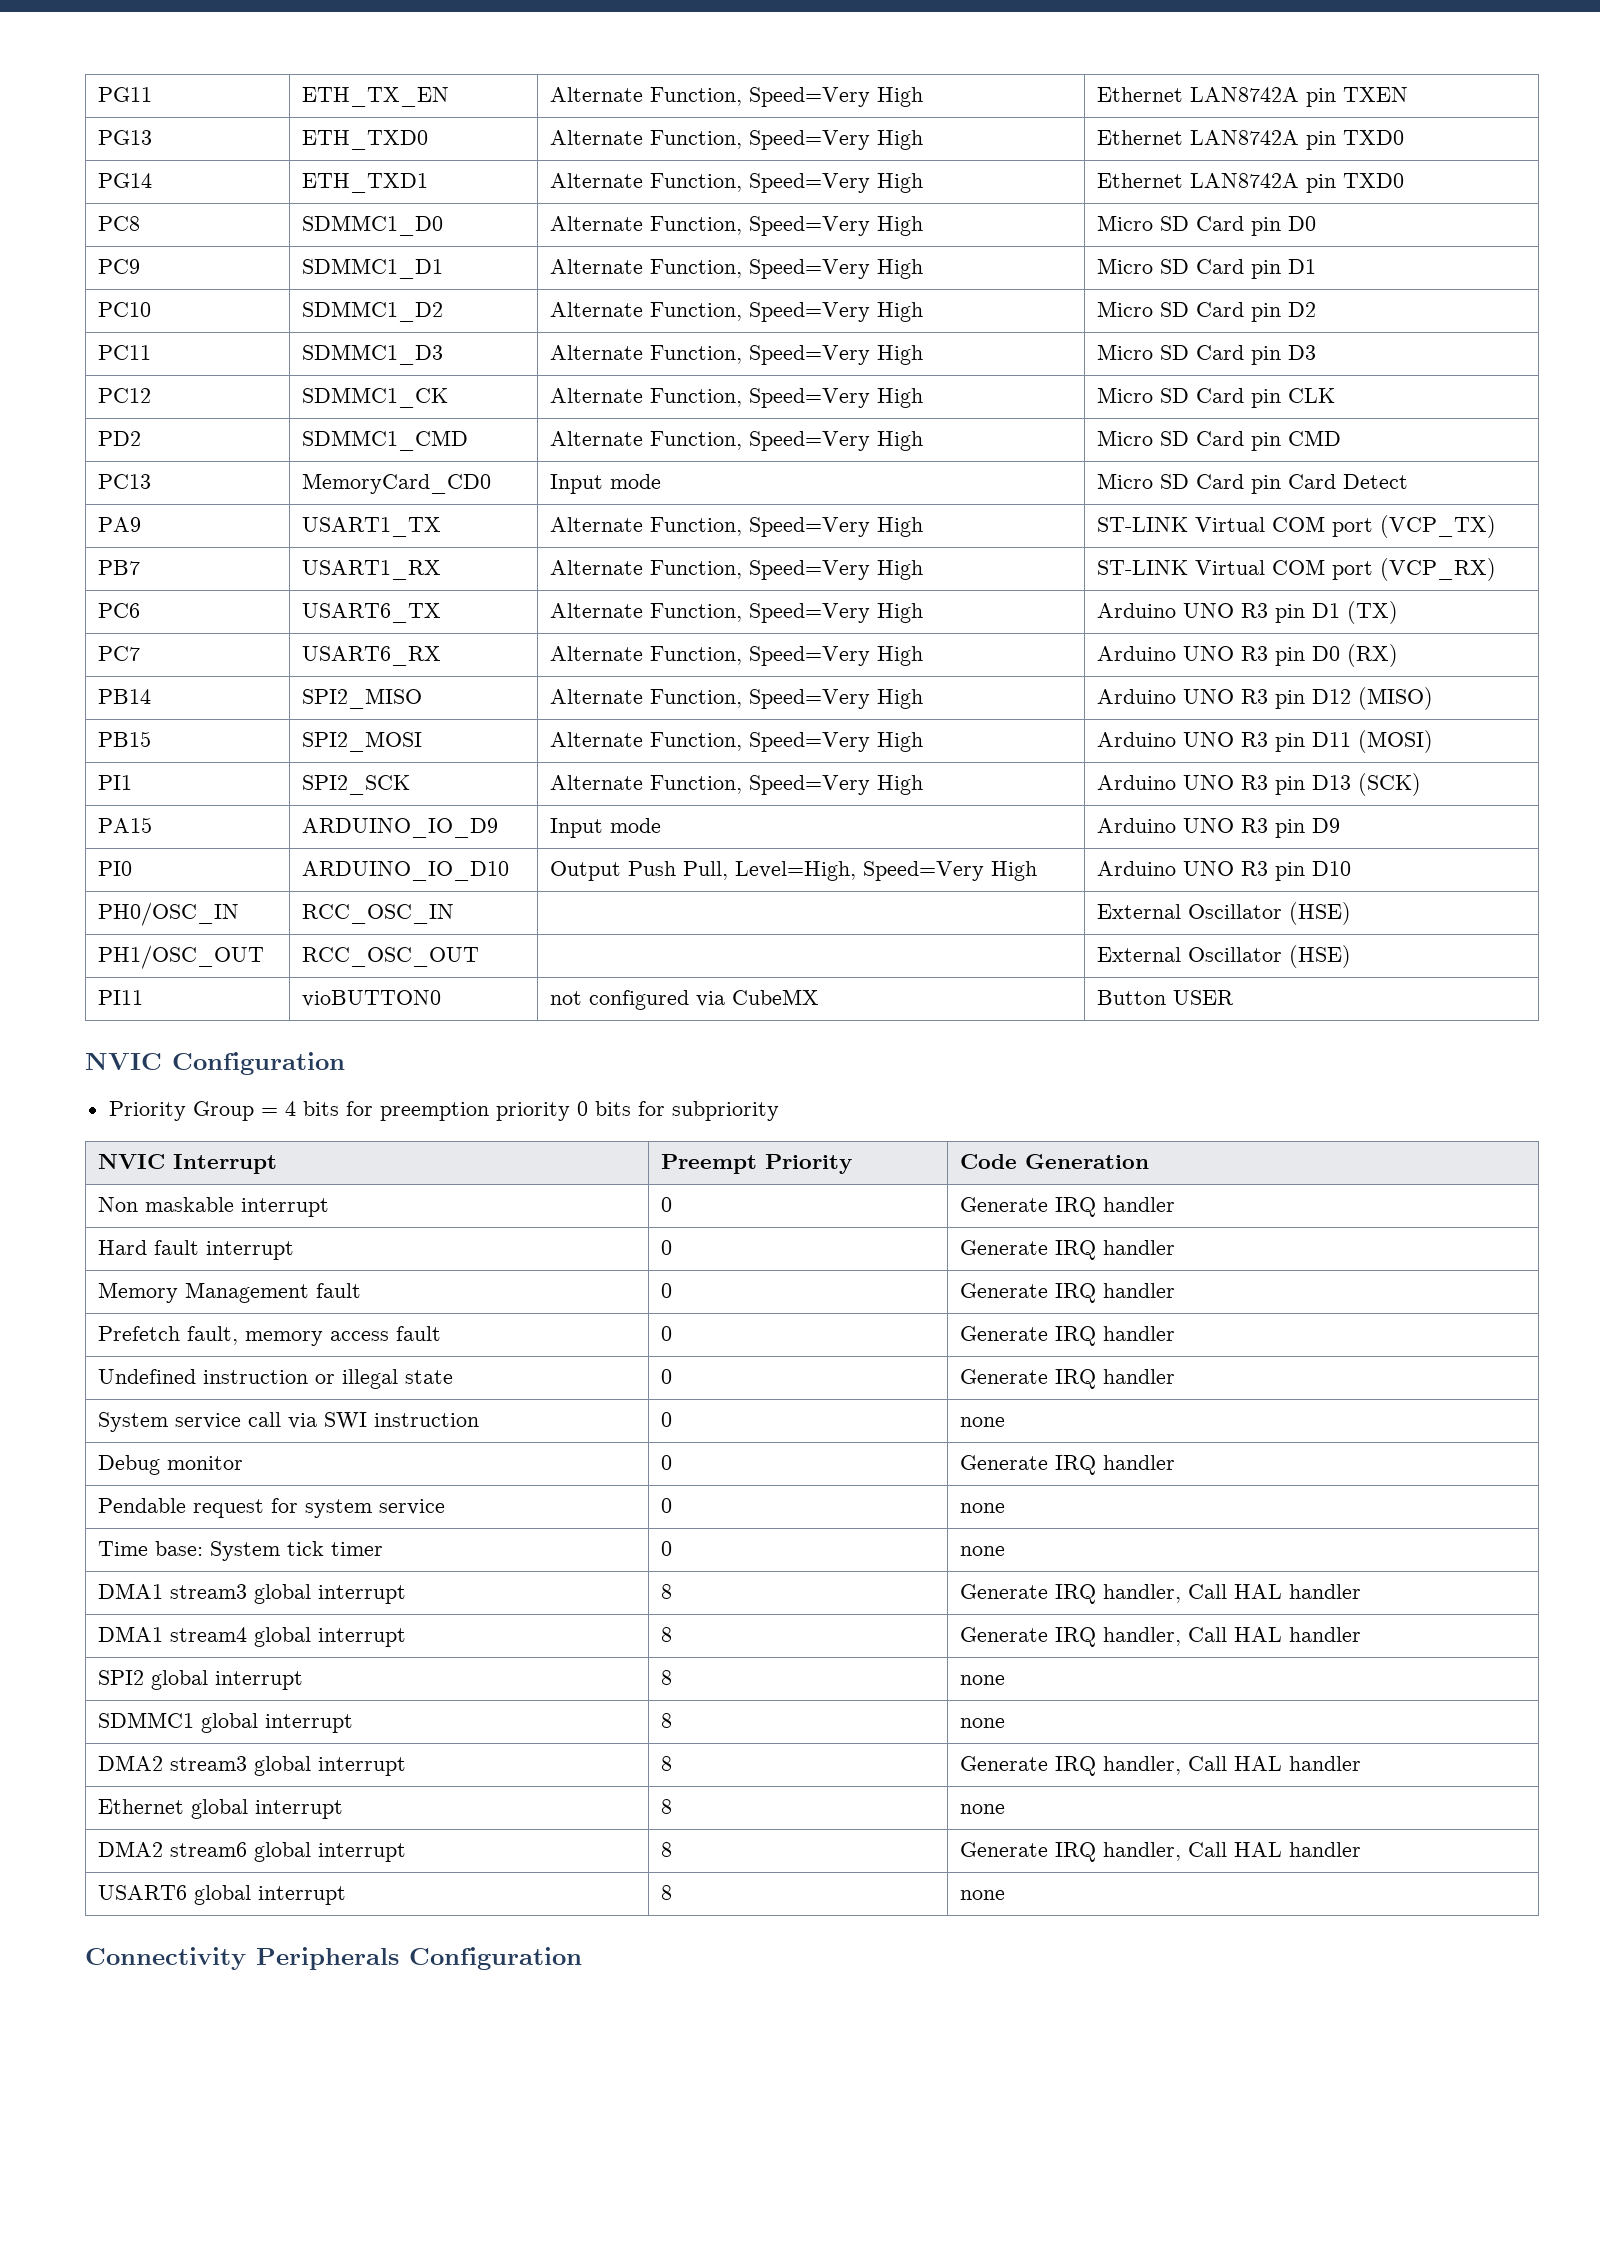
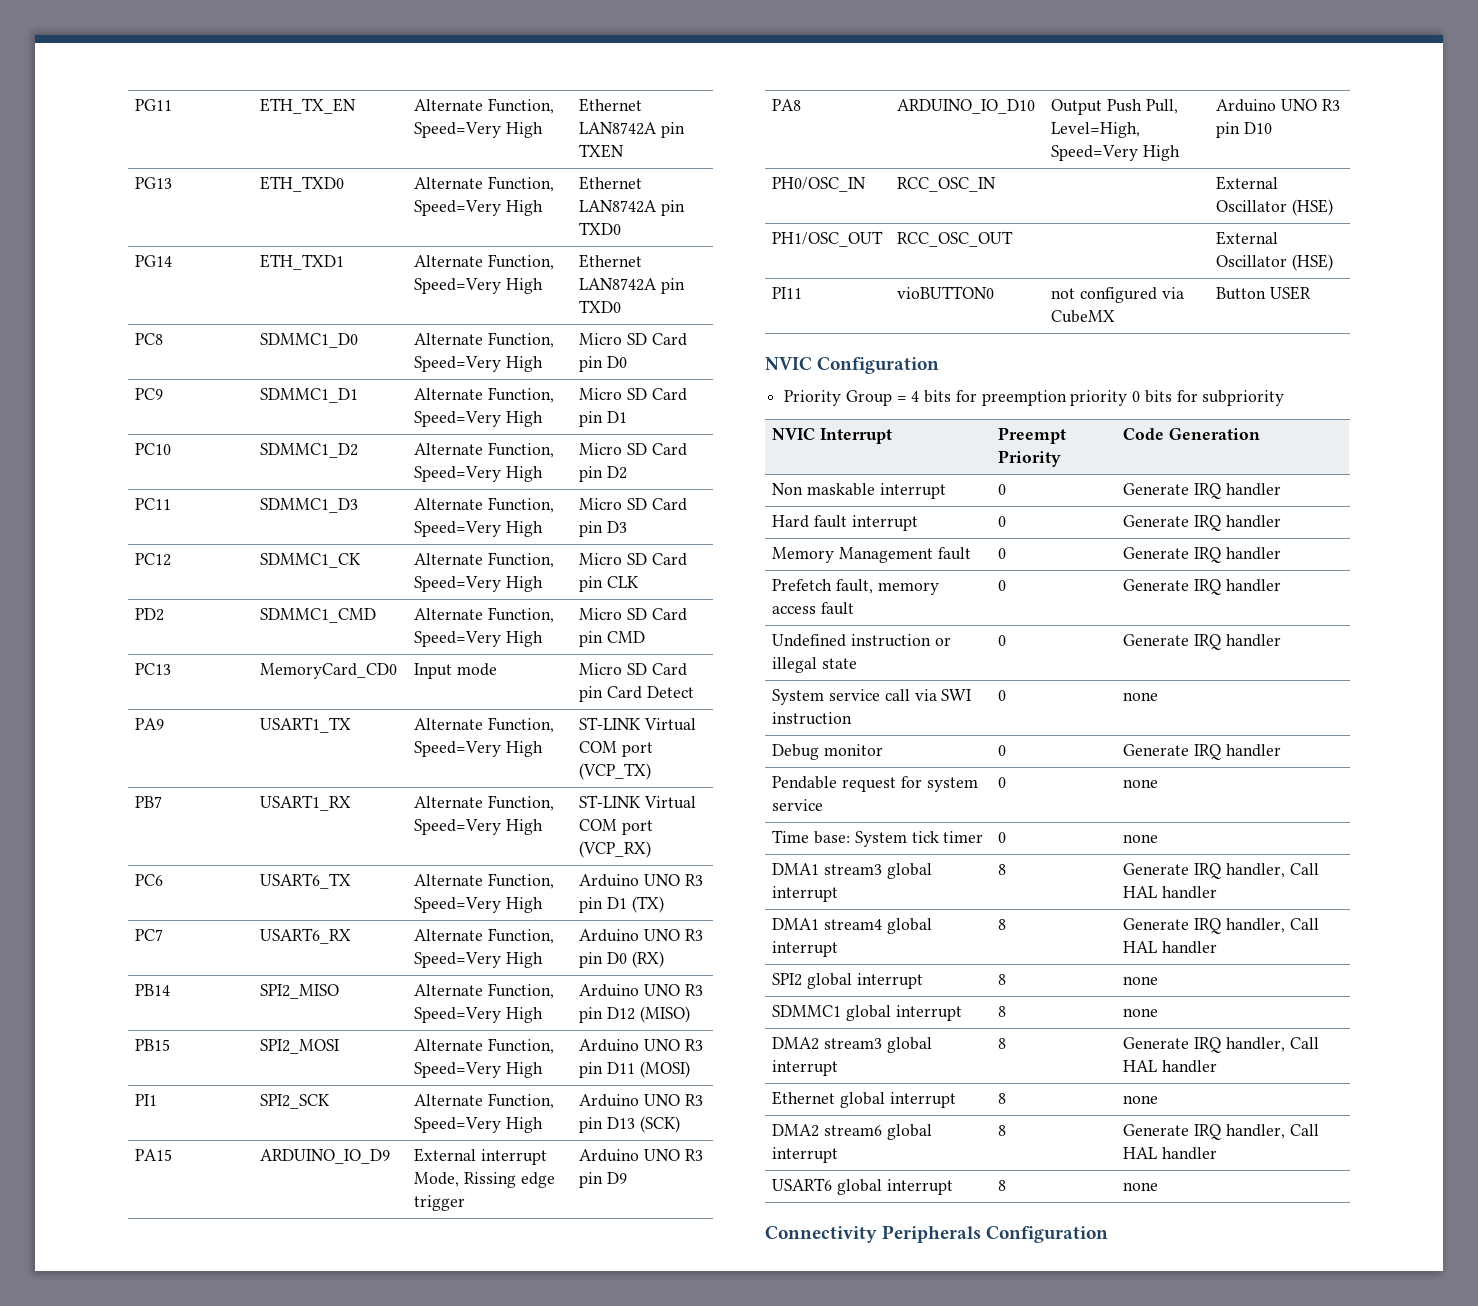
- PA15 | ARDUINO_IO_D9 | Input mode | Arduino UNO R3 pin D9
+ PA15 | ARDUINO_IO_D9 | External interrupt Mode, Rissing edge trigger | Arduino UNO R3 pin D9
- PI0 | ARDUINO_IO_D10 | Output Push Pull, Level=High, Speed=Very High | Arduino UNO R3 pin D10
+ PA8 | ARDUINO_IO_D10 | Output Push Pull, Level=High, Speed=Very High | Arduino UNO R3 pin D10

